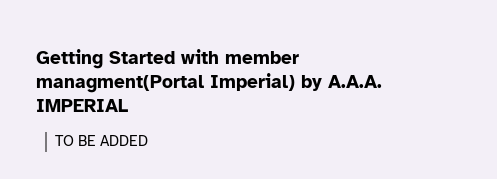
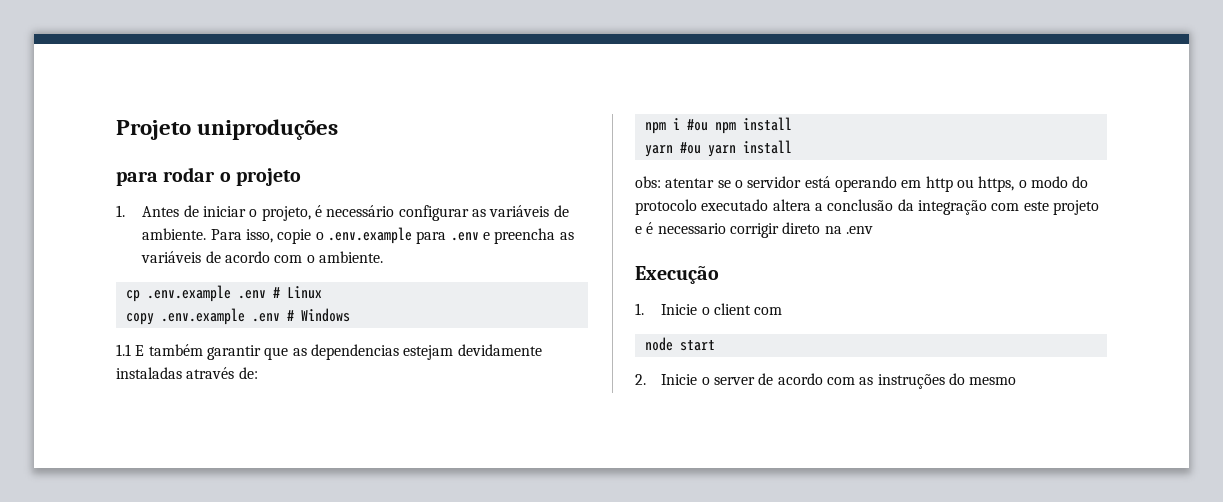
- Getting Started with member managment(Portal Imperial) by A.A.A. IMPERIAL
- TO BE ADDED
+ Projeto uniproduções
+ para rodar o projeto
+ 1. Antes de iniciar o projeto, é necessário configurar as variáveis de ambiente. Para isso, copie o .env.example para .env e preencha as variáveis de acordo com o ambiente.
+ cp .env.example .env # Linux
+ copy .env.example .env # Windows
+ 1.1 E também garantir que as dependencias estejam devidamente instaladas através de:
+ npm i #ou npm install
+ yarn #ou yarn install
+ obs: atentar se o servidor está operando em http ou https, o modo do protocolo executado altera a conclusão da integração com este projeto e é necessario corrigir direto na .env
+ Execução
+ 1. Inicie o client com
+ node start
+ 2. Inicie o server de acordo com as instruções do mesmo

